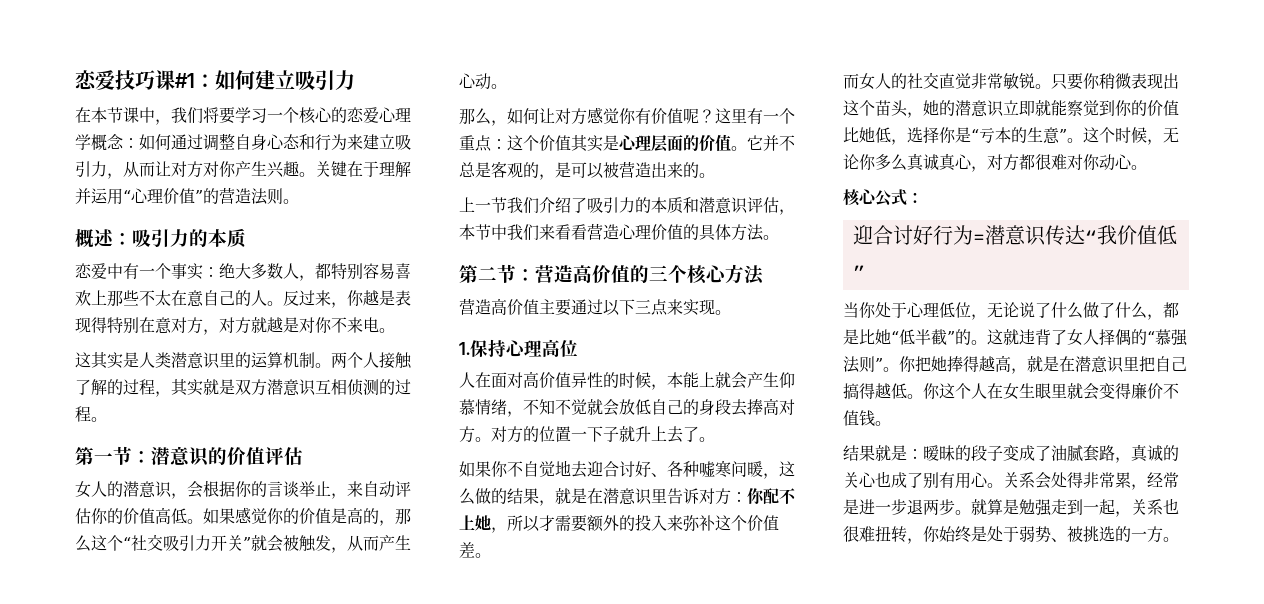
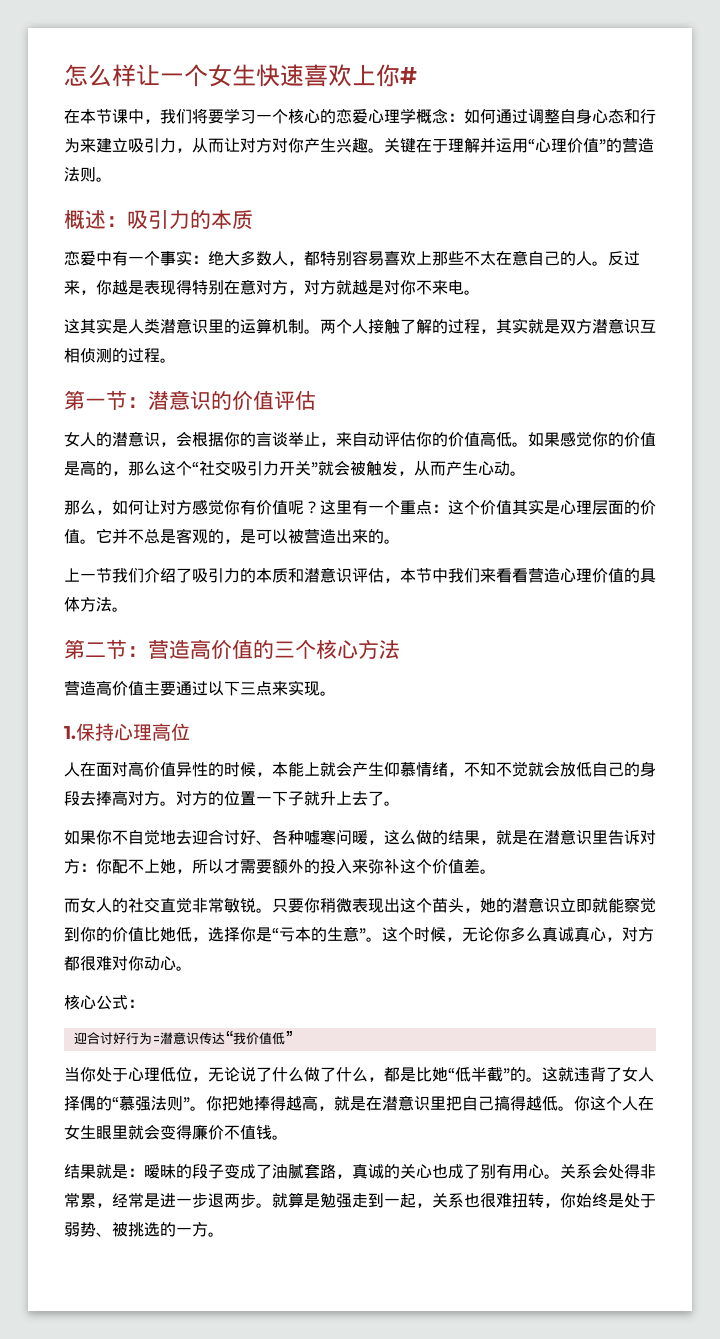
- 恋爱技巧课#1：如何建立吸引力
+ 怎么样让一个女生快速喜欢上你#

